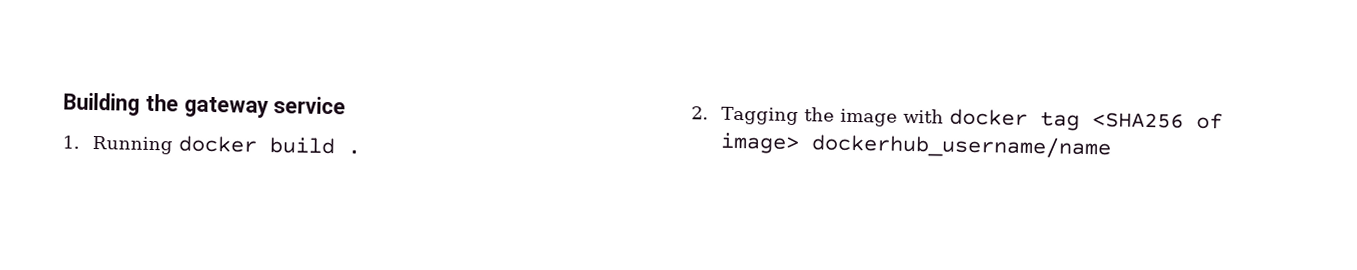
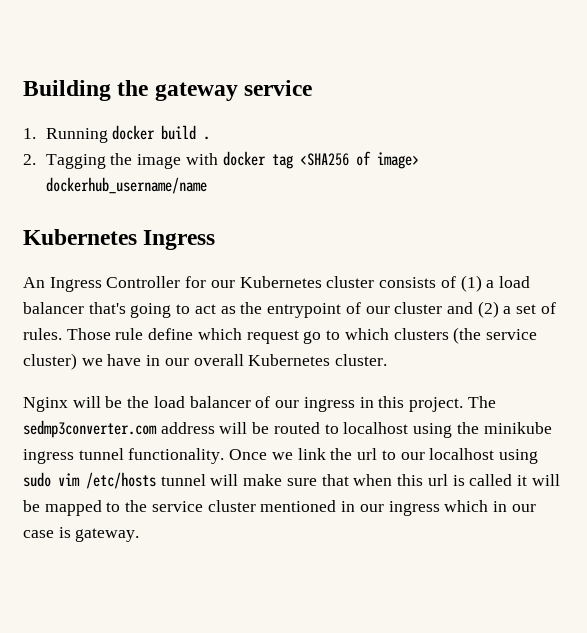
+ Kubernetes Ingress
+ An Ingress Controller for our Kubernetes cluster consists of (1) a load balancer that's going to act as the entrypoint of our cluster and (2) a set of rules. Those rule define which request go to which clusters (the service cluster) we have in our overall Kubernetes cluster.
+ Nginx will be the load balancer of our ingress in this project. The sedmp3converter.com address will be routed to localhost using the minikube ingress tunnel functionality. Once we link the url to our localhost using sudo vim /etc/hosts tunnel will make sure that when this url is called it will be mapped to the service cluster mentioned in our ingress which in our case is gateway.

